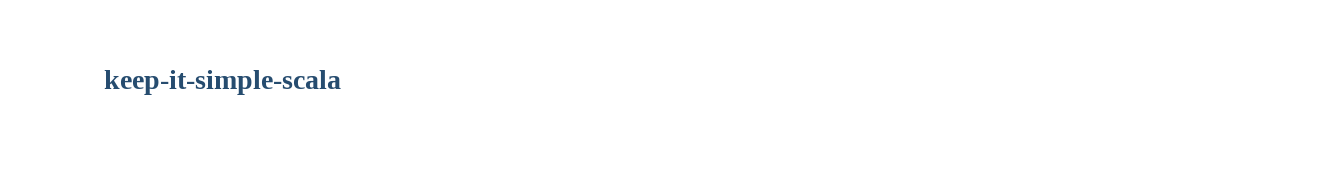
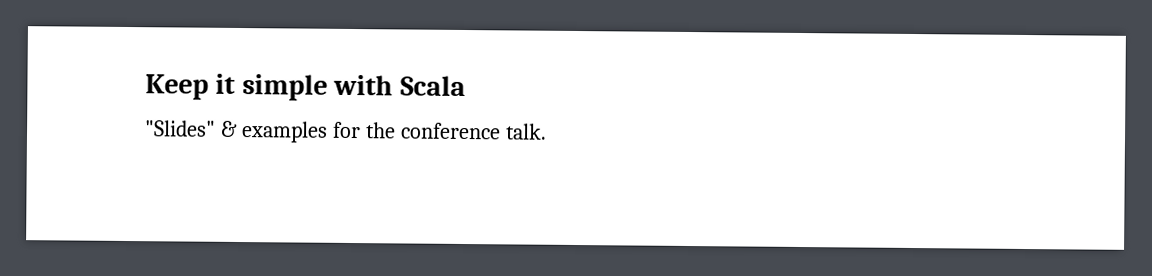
- keep-it-simple-scala
+ Keep it simple with Scala
+ "Slides" & examples for the conference talk.

